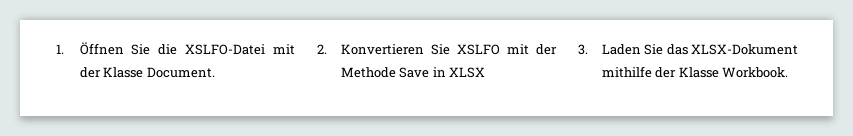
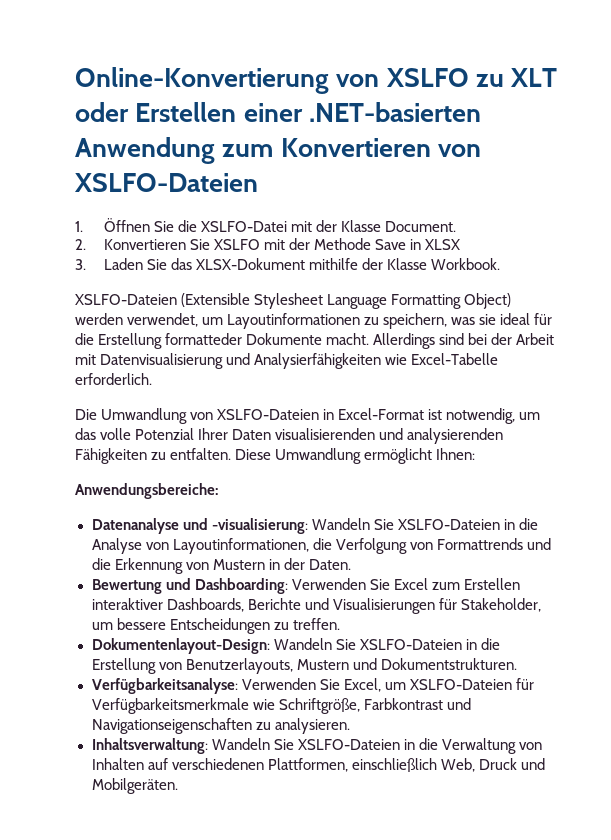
+ Online-Konvertierung von XSLFO zu XLT oder Erstellen einer .NET-basierten Anwendung zum Konvertieren von XSLFO-Dateien
+ XSLFO-Dateien (Extensible Stylesheet Language Formatting Object) werden verwendet, um Layoutinformationen zu speichern, was sie ideal für die Erstellung formatteder Dokumente macht. Allerdings sind bei der Arbeit mit Datenvisualisierung und Analysierfähigkeiten wie Excel-Tabelle erforderlich.
+ Die Umwandlung von XSLFO-Dateien in Excel-Format ist notwendig, um das volle Potenzial Ihrer Daten visualisierenden und analysierenden Fähigkeiten zu entfalten. Diese Umwandlung ermöglicht Ihnen:
+ Anwendungsbereiche:
+ Datenanalyse und -visualisierung: Wandeln Sie XSLFO-Dateien in die Analyse von Layoutinformationen, die Verfolgung von Formattrends und die Erkennung von Mustern in der Daten.
+ Bewertung und Dashboarding: Verwenden Sie Excel zum Erstellen interaktiver Dashboards, Berichte und Visualisierungen für Stakeholder, um bessere Entscheidungen zu treffen.
+ Dokumentenlayout-Design: Wandeln Sie XSLFO-Dateien in die Erstellung von Benutzerlayouts, Mustern und Dokumentstrukturen.
+ Verfügbarkeitsanalyse: Verwenden Sie Excel, um XSLFO-Dateien für Verfügbarkeitsmerkmale wie Schriftgröße, Farbkontrast und Navigationseigenschaften zu analysieren.
+ Inhaltsverwaltung: Wandeln Sie XSLFO-Dateien in die Verwaltung von Inhalten auf verschiedenen Plattformen, einschließlich Web, Druck und Mobilgeräten.

